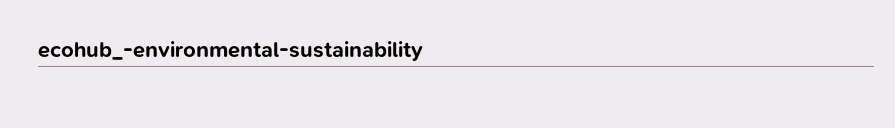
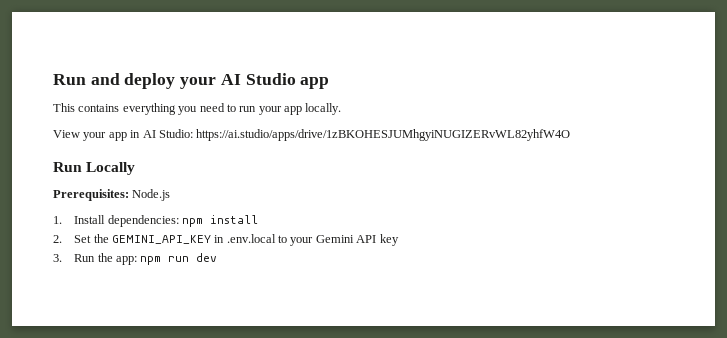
- ecohub_-environmental-sustainability
+ Run and deploy your AI Studio app
+ This contains everything you need to run your app locally.
+ View your app in AI Studio: https://ai.studio/apps/drive/1zBKOHESJUMhgyiNUGIZERvWL82yhfW4O
+ Run Locally
+ Prerequisites: Node.js
+ 1. Install dependencies: npm install
+ 2. Set the GEMINI_API_KEY in .env.local to your Gemini API key
+ 3. Run the app: npm run dev

